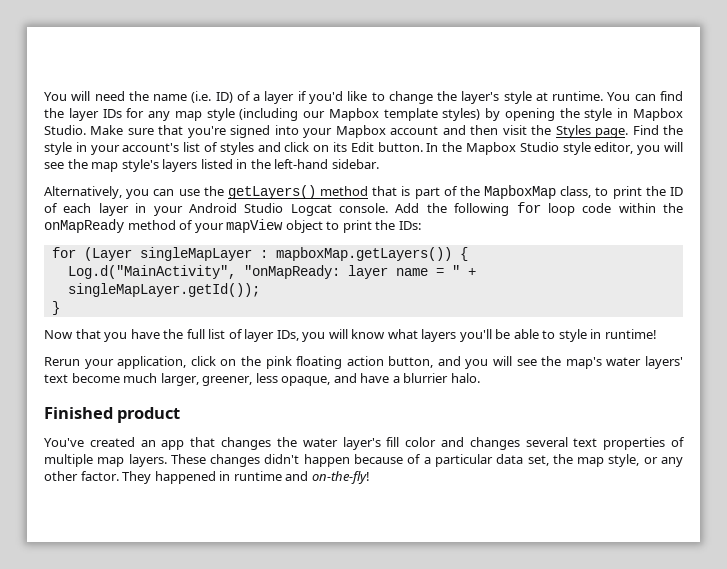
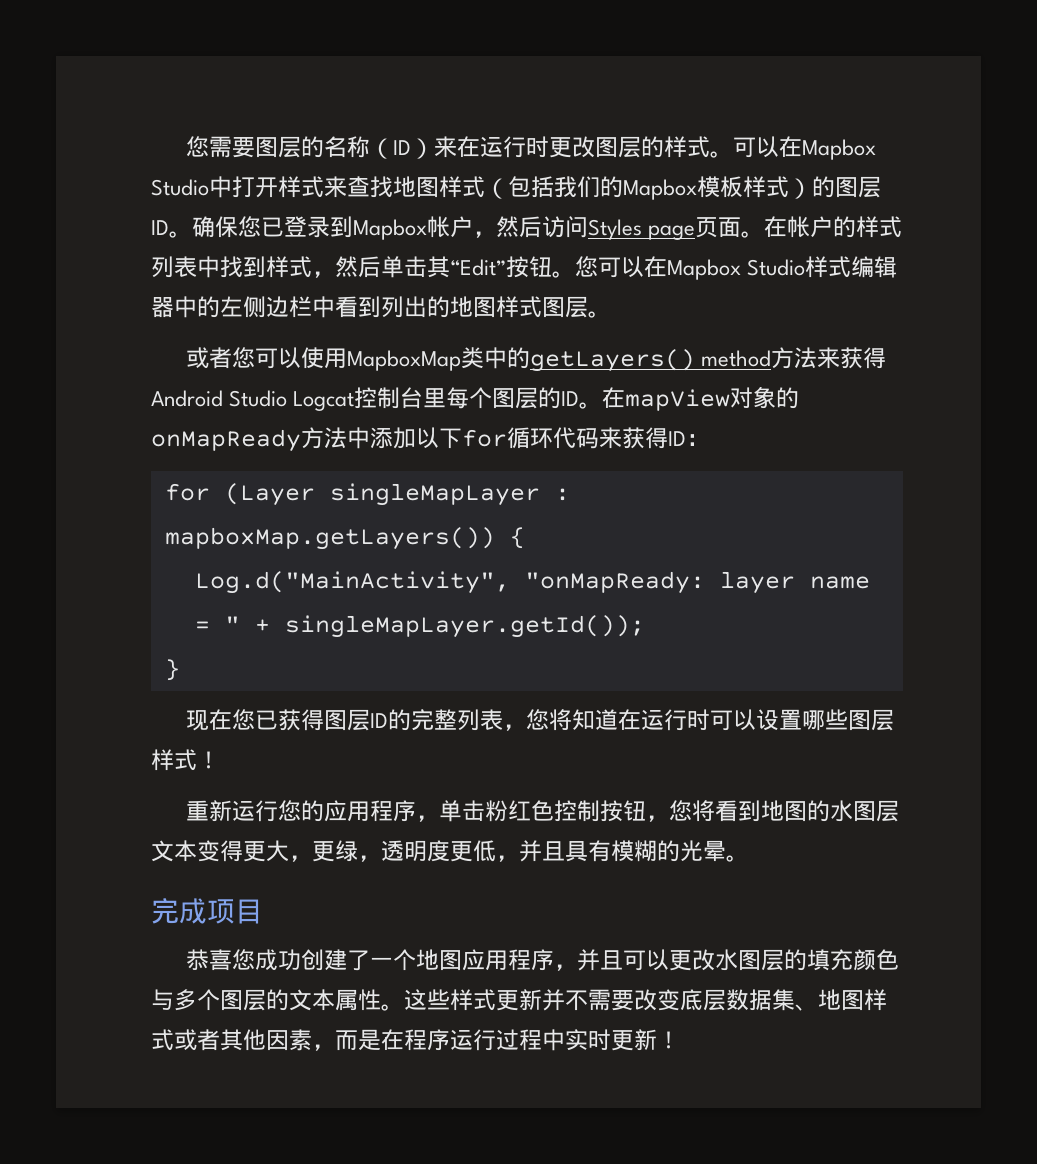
- You will need the name (i.e. ID) of a layer if you'd like to change the layer's style at runtime. You can find the layer IDs for any map style (including our Mapbox template styles) by opening the style in Mapbox Studio. Make sure that you're signed into your Mapbox account and then visit the Styles page. Find the style in your account's list of styles and click on its Edit button. In the Mapbox Studio style editor, you will see the map style's layers listed in the left-hand sidebar.
- Alternatively, you can use the getLayers() method that is part of the MapboxMap class, to print the ID of each layer in your Android Studio Logcat console. Add the following for loop code within the onMapReady method of your mapView object to print the IDs:
+ 您需要图层的名称（ID）来在运行时更改图层的样式。可以在Mapbox Studio中打开样式来查找地图样式（包括我们的Mapbox模板样式）的图层ID。确保您已登录到Mapbox帐户，然后访问Styles page页面。在帐户的样式列表中找到样式，然后单击其“Edit”按钮。您可以在Mapbox Studio样式编辑器中的左侧边栏中看到列出的地图样式图层。
+ 或者您可以使用MapboxMap类中的getLayers() method方法来获得Android Studio Logcat控制台里每个图层的ID。在mapView对象的onMapReady方法中添加以下for循环代码来获得ID：
- Now that you have the full list of layer IDs, you will know what layers you'll be able to style in runtime!
- Rerun your application, click on the pink floating action button, and you will see the map's water layers' text become much larger, greener, less opaque, and have a blurrier halo.
- Finished product
- You've created an app that changes the water layer's fill color and changes several text properties of multiple map layers. These changes didn't happen because of a particular data set, the map style, or any other factor. They happened in runtime and on-the-fly!
+ 现在您已获得图层ID的完整列表，您将知道在运行时可以设置哪些图层样式！
+ 重新运行您的应用程序，单击粉红色控制按钮，您将看到地图的水图层文本变得更大，更绿，透明度更低，并且具有模糊的光晕。
+ 完成项目
+ 恭喜您成功创建了一个地图应用程序，并且可以更改水图层的填充颜色与多个图层的文本属性。这些样式更新并不需要改变底层数据集、地图样式或者其他因素，而是在程序运行过程中实时更新！

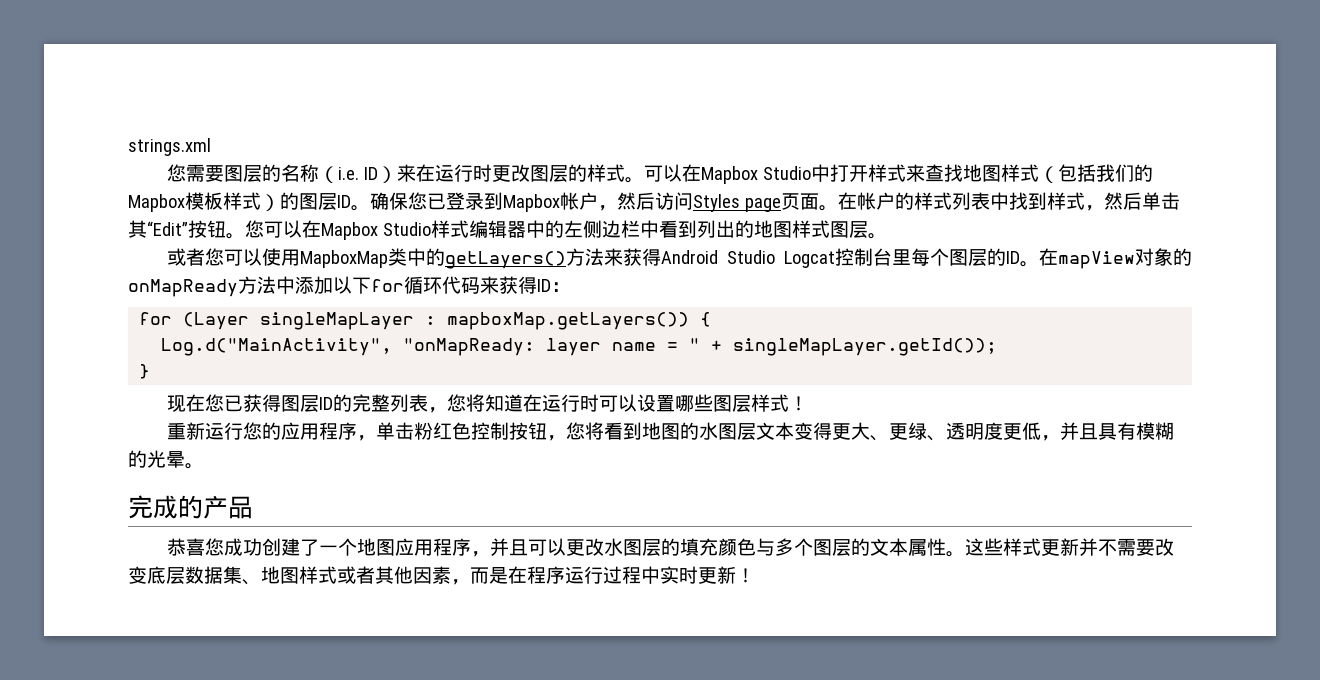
+ strings.xml
- 您需要图层的名称（ID）来在运行时更改图层的样式。
+ 您需要图层的名称（i.e. ID）来在运行时更改图层的样式。
- 或者您可以使用MapboxMap类中的getLayers() method方法来获得Android Studio Logcat控制台里每个图层的ID。
+ 或者您可以使用MapboxMap类中的getLayers()方法来获得Android Studio Logcat控制台里每个图层的ID。
- 重新运行您的应用程序，单击粉红色控制按钮，您将看到地图的水图层文本变得更大，更绿，透明度更低，并且具有模糊的光晕。
+ 重新运行您的应用程序，单击粉红色控制按钮，您将看到地图的水图层文本变得更大、更绿、透明度更低，并且具有模糊的光晕。
- 完成项目
+ 完成的产品

